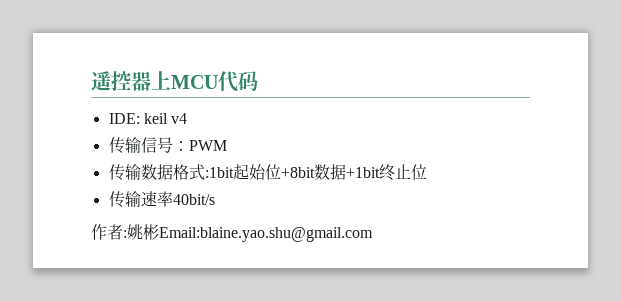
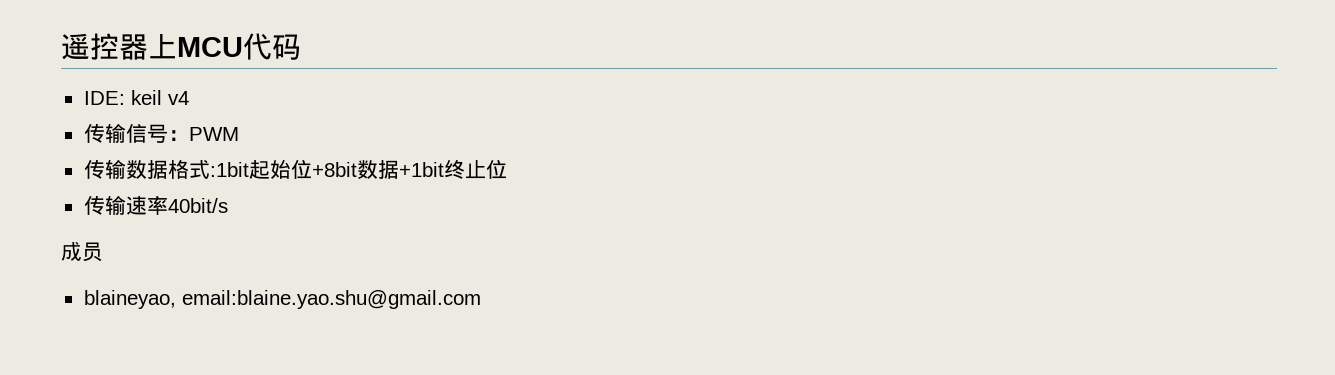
- 作者:姚彬Email:blaine.yao.shu@gmail.com
+ 成员
+ blaineyao, email:blaine.yao.shu@gmail.com

